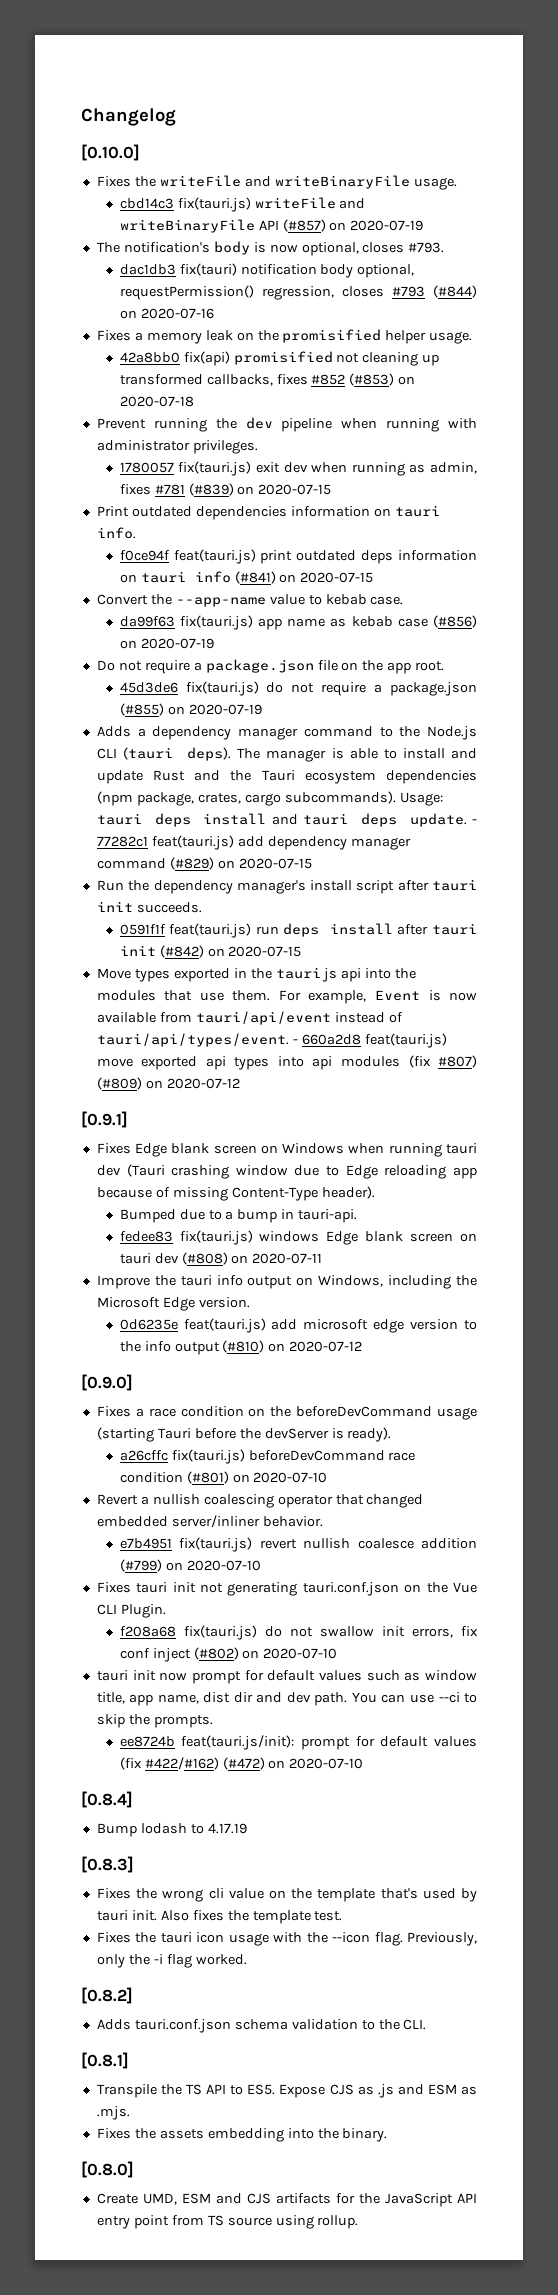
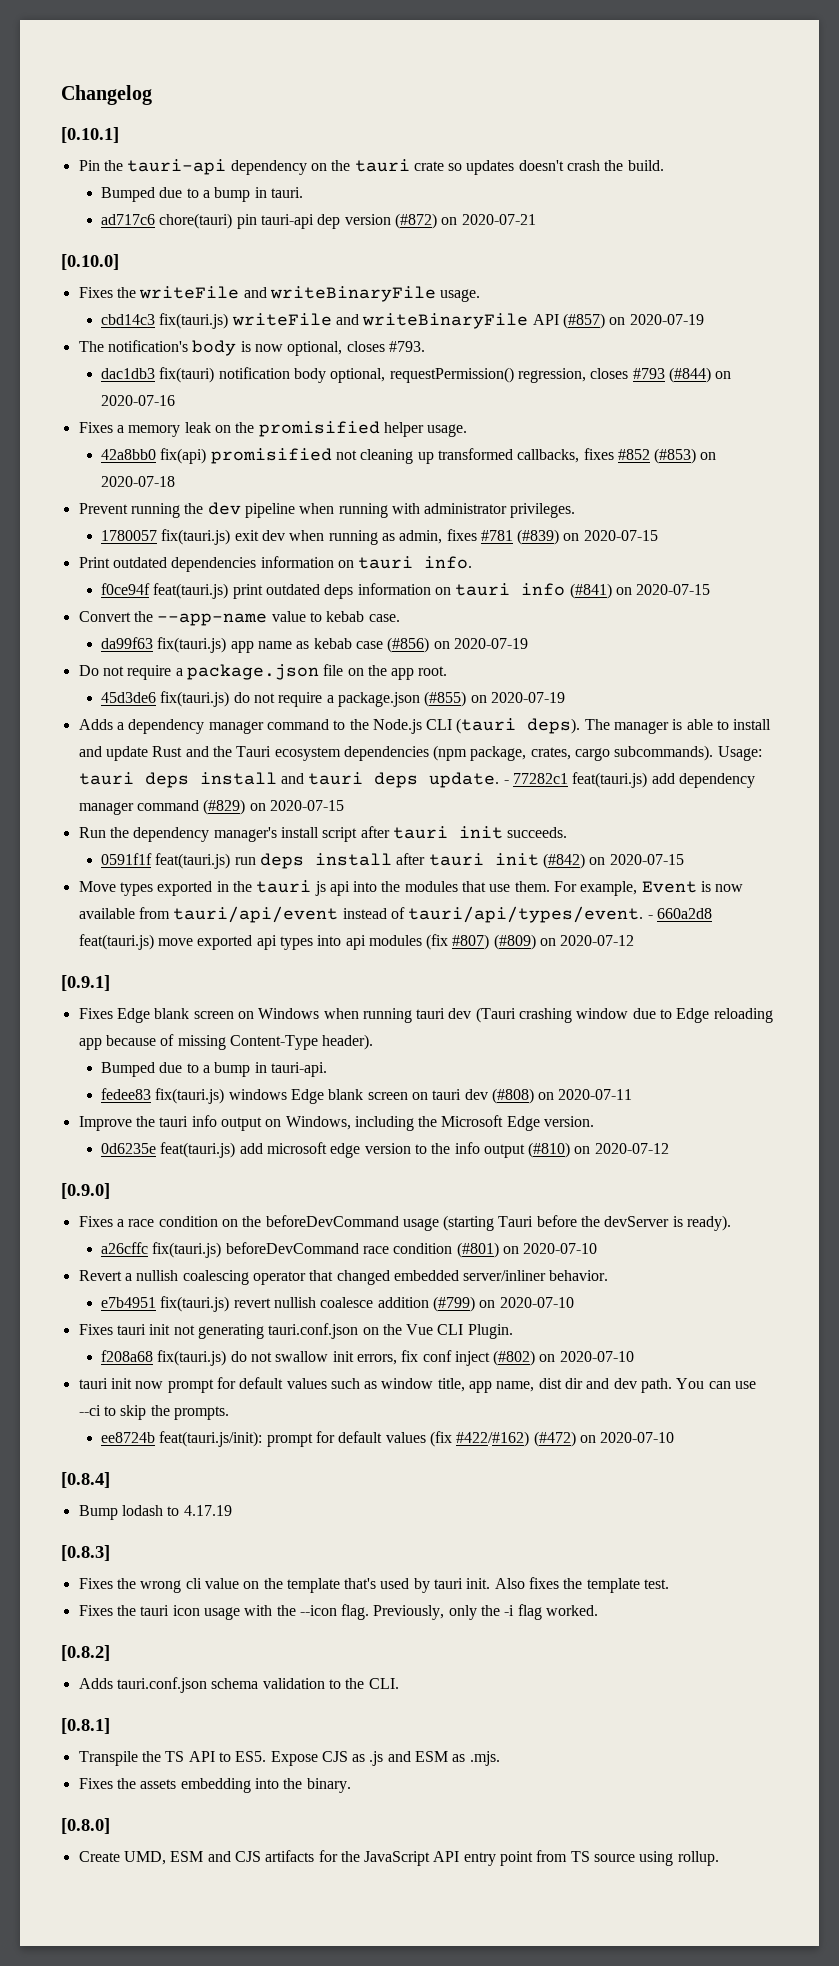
+ [0.10.1]
+ Pin the tauri-api dependency on the tauri crate so updates doesn't crash the build.
+ Bumped due to a bump in tauri.
+ ad717c6 chore(tauri) pin tauri-api dep version (#872) on 2020-07-21

